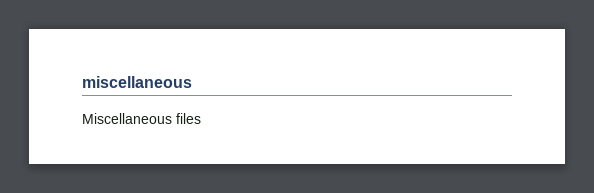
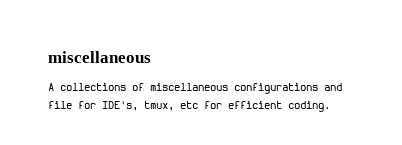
- Miscellaneous files
+ A collections of miscellaneous configurations and file for IDE's, tmux, etc for efficient coding.

